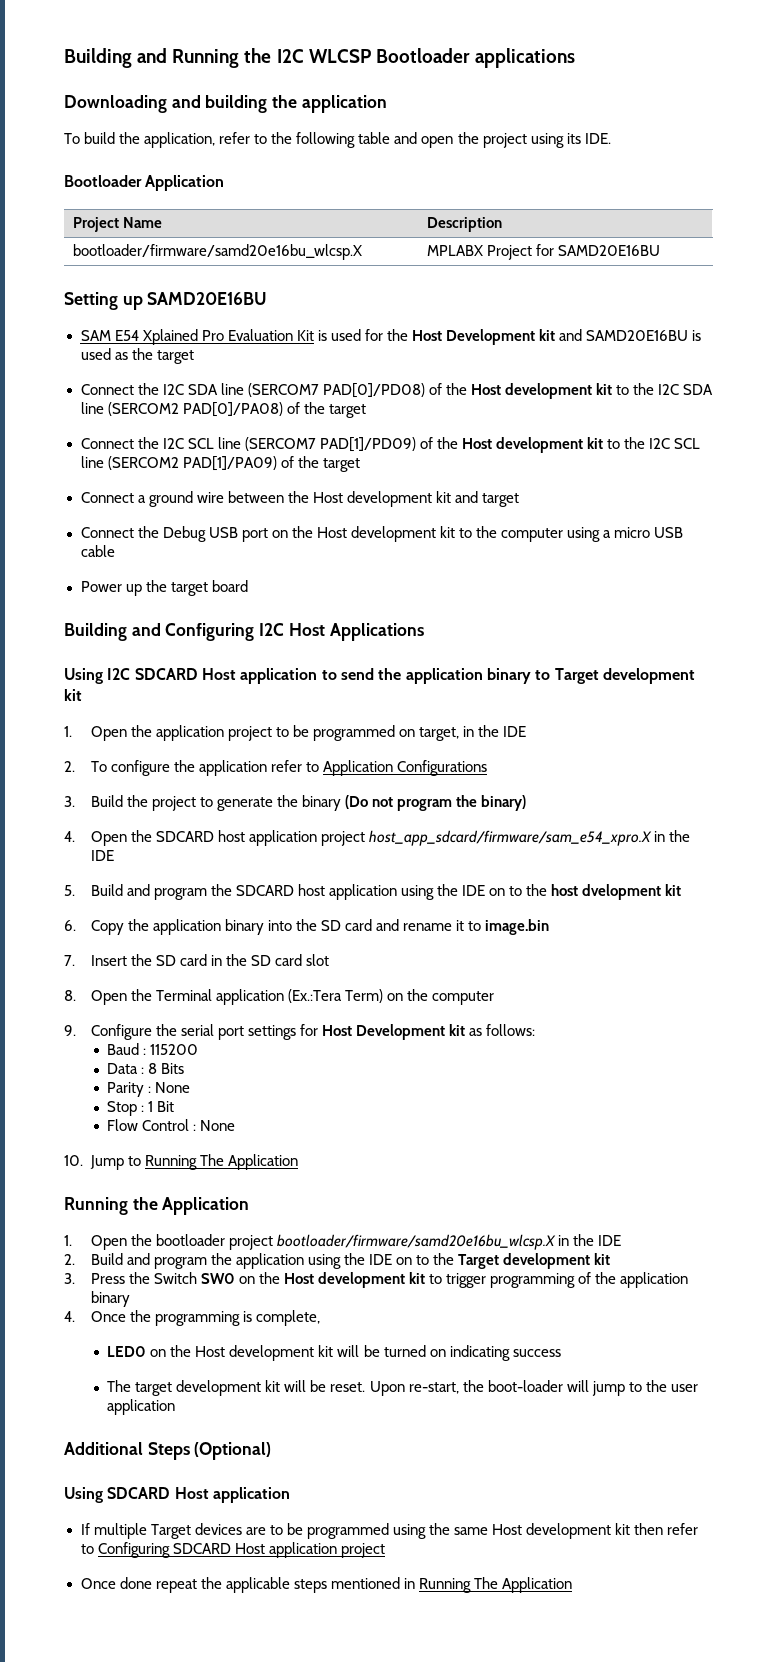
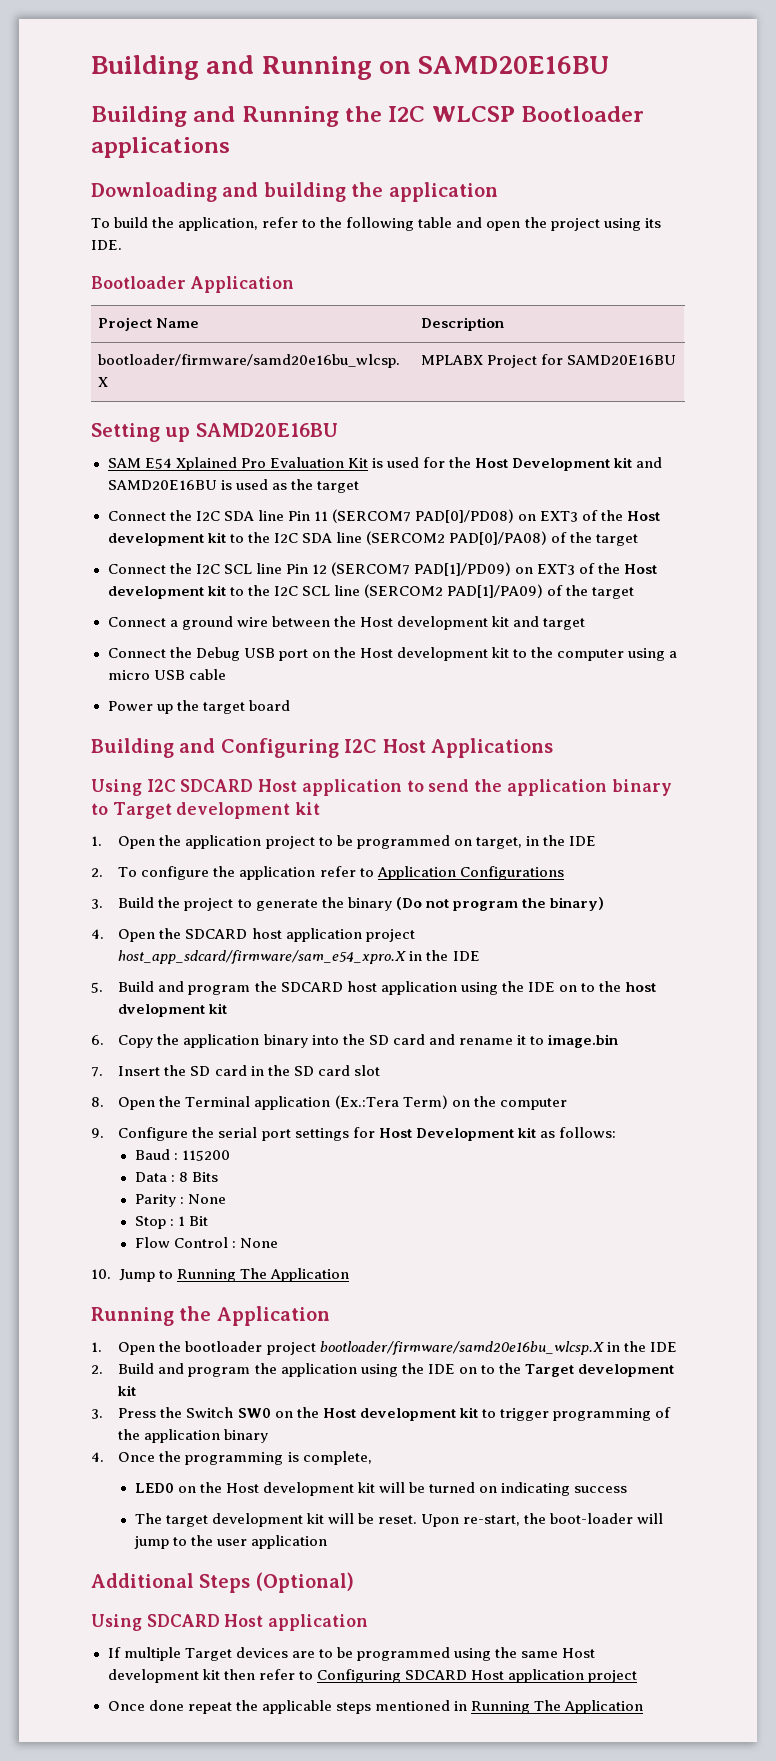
+ Building and Running on SAMD20E16BU
- Connect the I2C SDA line (SERCOM7 PAD[0]/PD08) of the Host development kit to the I2C SDA line (SERCOM2 PAD[0]/PA08) of the target
+ Connect the I2C SDA line Pin 11 (SERCOM7 PAD[0]/PD08) on EXT3 of the Host development kit to the I2C SDA line (SERCOM2 PAD[0]/PA08) of the target
- Connect the I2C SCL line (SERCOM7 PAD[1]/PD09) of the Host development kit to the I2C SCL line (SERCOM2 PAD[1]/PA09) of the target
+ Connect the I2C SCL line Pin 12 (SERCOM7 PAD[1]/PD09) on EXT3 of the Host development kit to the I2C SCL line (SERCOM2 PAD[1]/PA09) of the target

